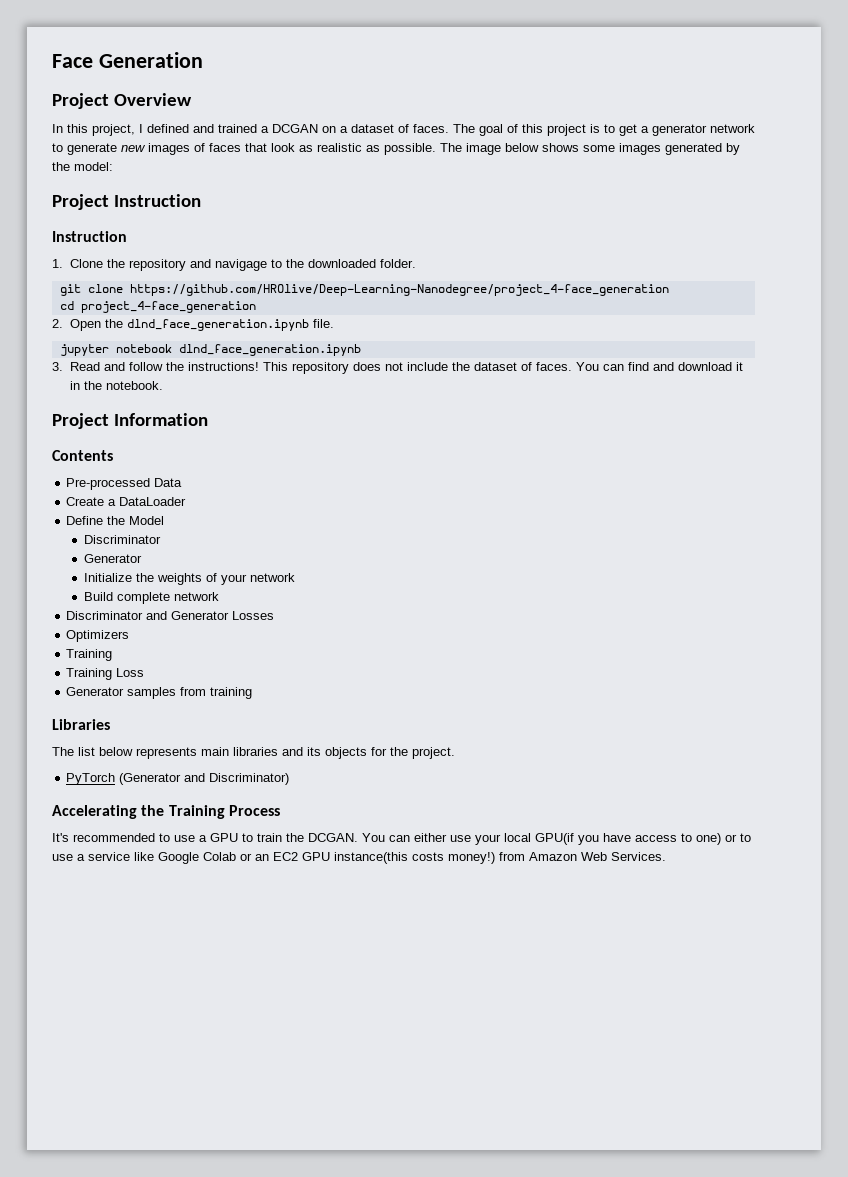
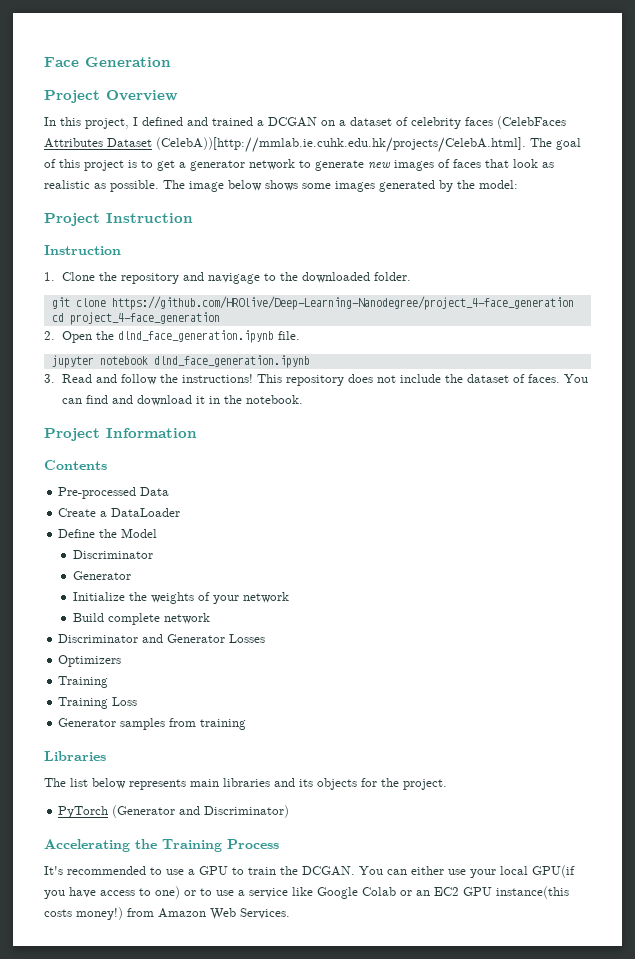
- In this project, I defined and trained a DCGAN on a dataset of faces. The goal of this project is to get a generator network to generate new images of faces that look as realistic as possible.
+ In this project, I defined and trained a DCGAN on a dataset of celebrity faces (CelebFaces Attributes Dataset (CelebA))[http://mmlab.ie.cuhk.edu.hk/projects/CelebA.html]. The goal of this project is to get a generator network to generate new images of faces that look as realistic as possible.

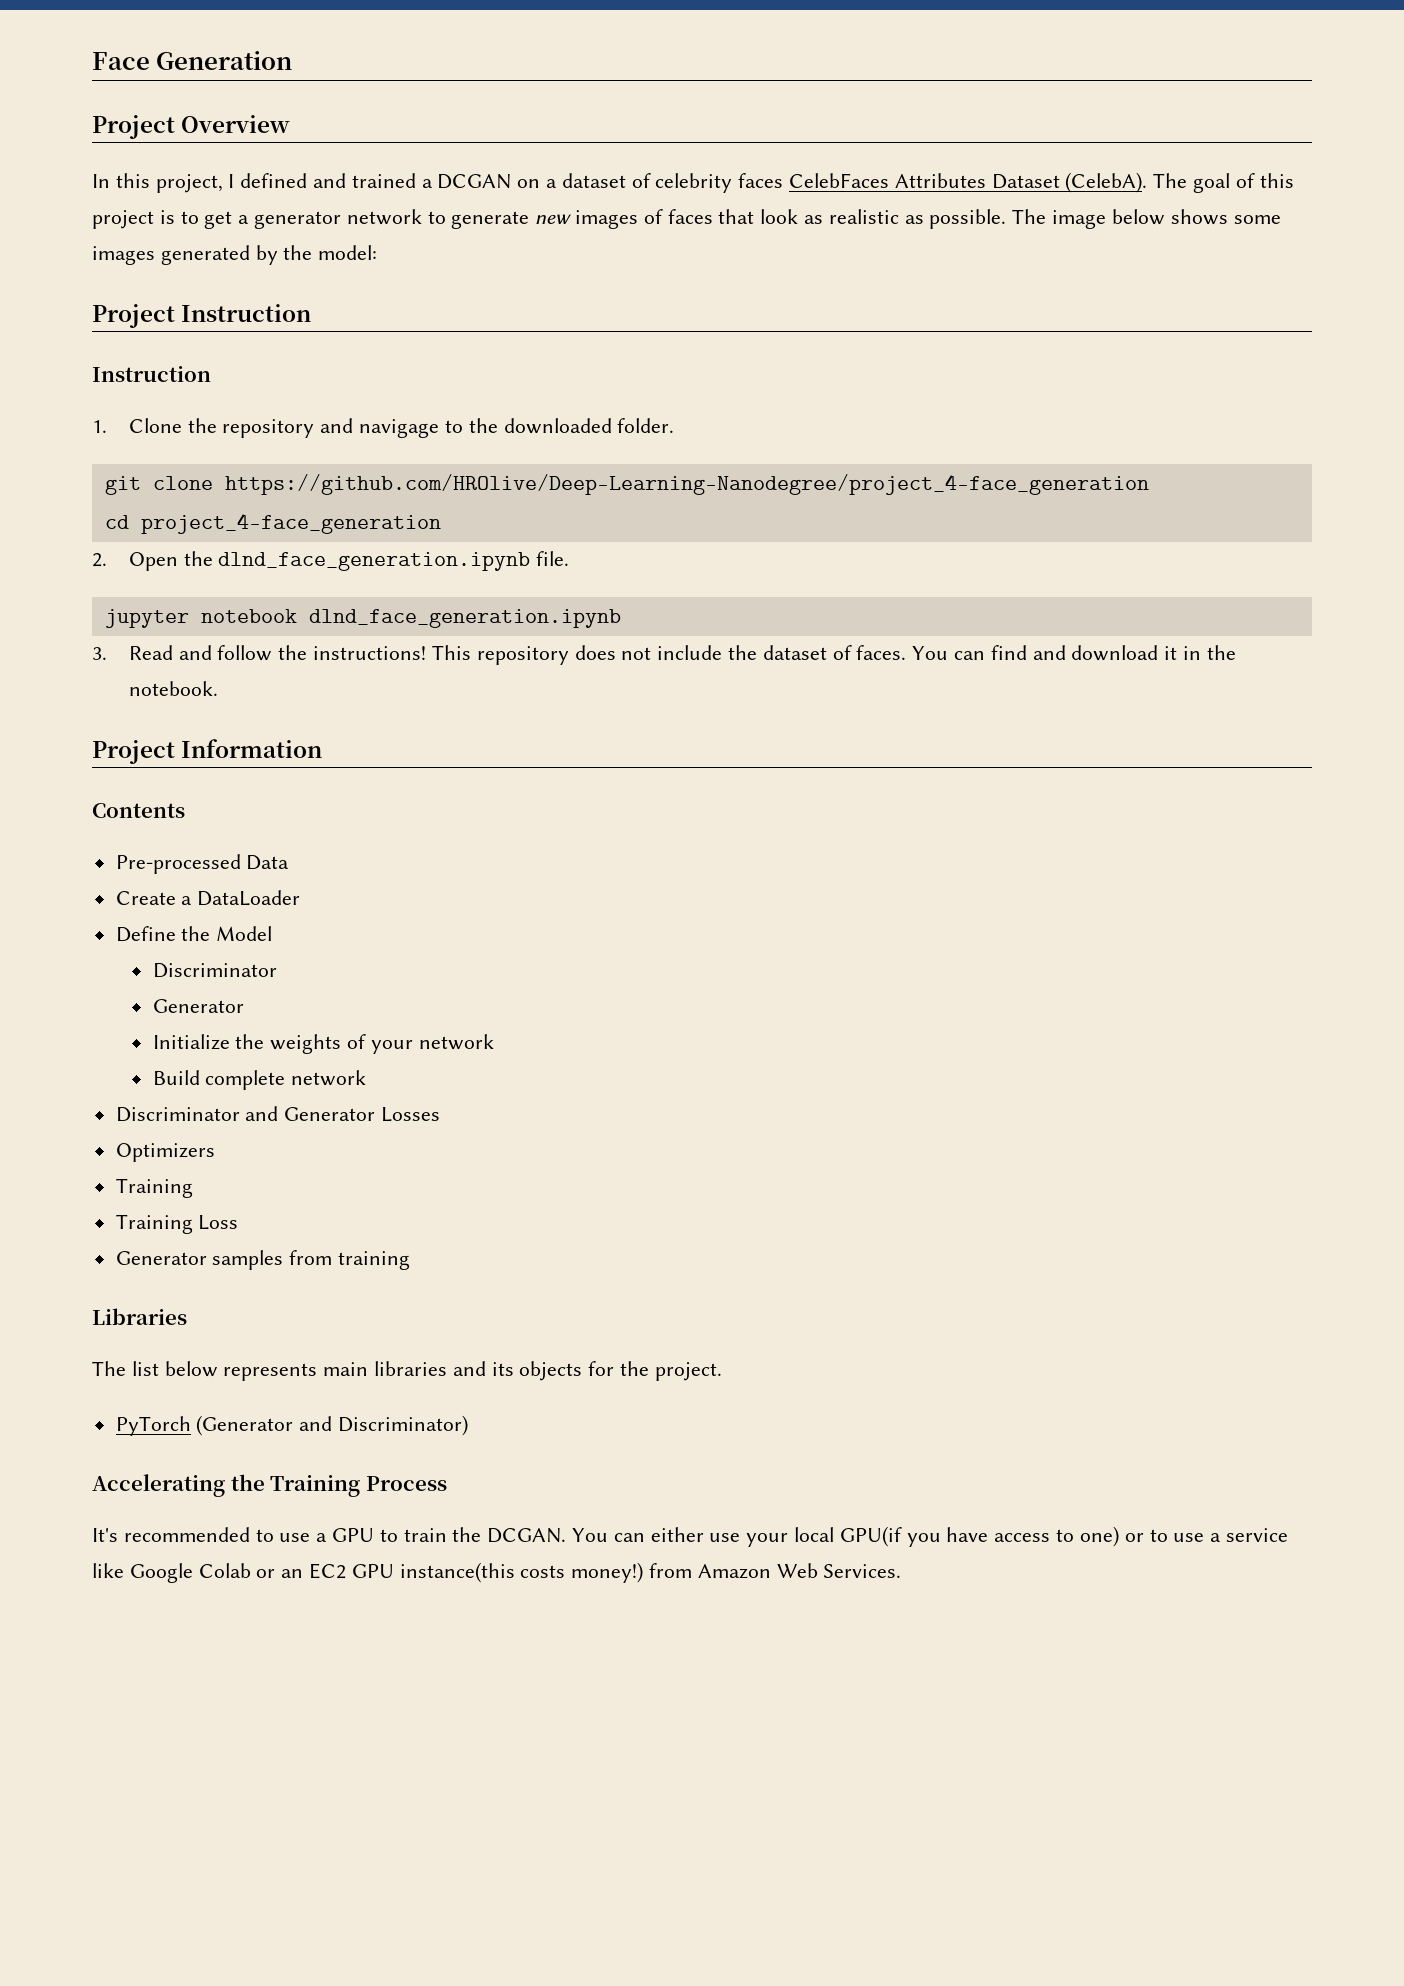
- In this project, I defined and trained a DCGAN on a dataset of celebrity faces (CelebFaces Attributes Dataset (CelebA))[http://mmlab.ie.cuhk.edu.hk/projects/CelebA.html]. The goal of this project is to get a generator network to generate new images of faces that look as realistic as possible.
+ In this project, I defined and trained a DCGAN on a dataset of celebrity faces CelebFaces Attributes Dataset (CelebA). The goal of this project is to get a generator network to generate new images of faces that look as realistic as possible.

